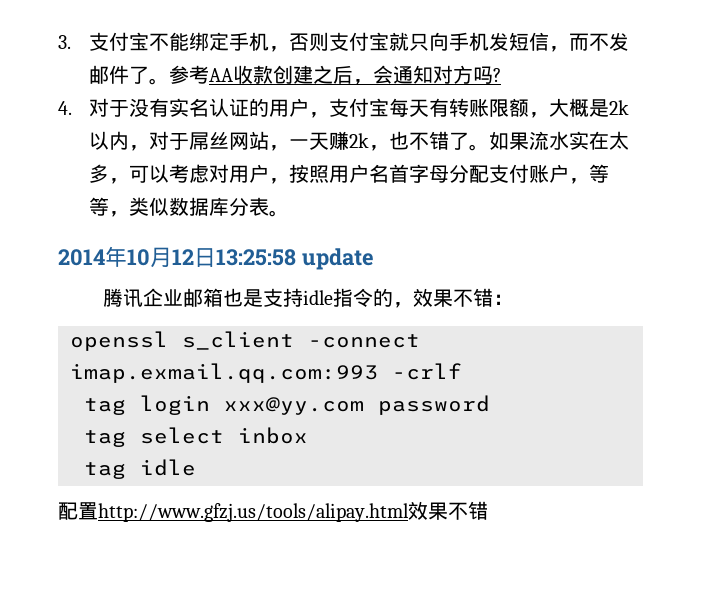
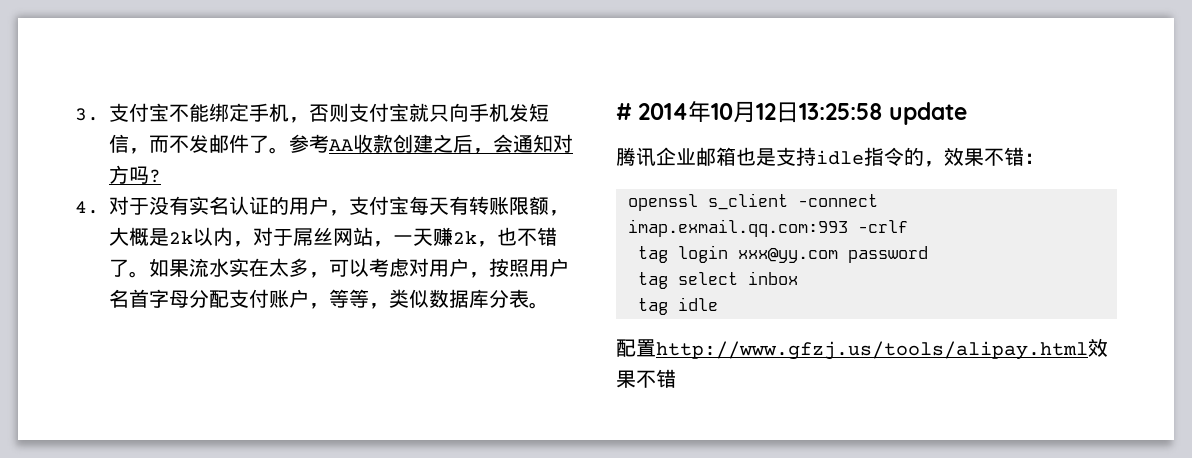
- 2014年10月12日13:25:58 update
+ # 2014年10月12日13:25:58 update

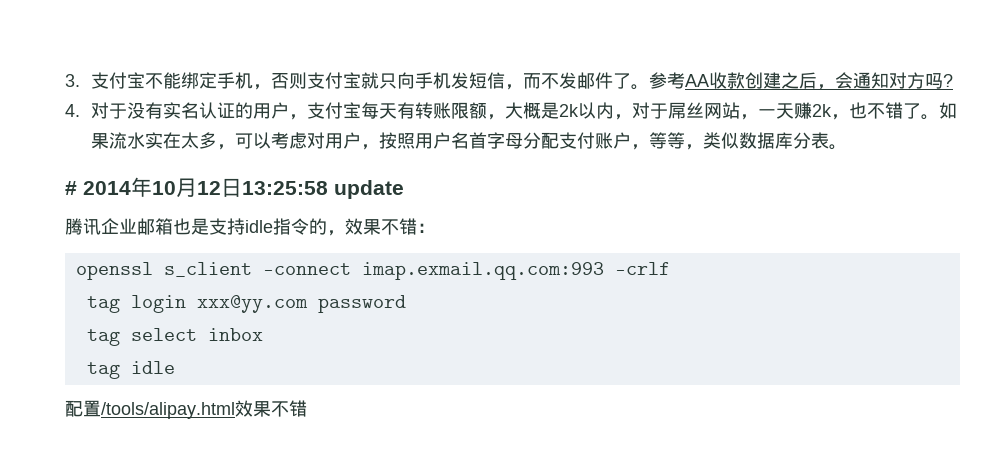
- 配置http://www.gfzj.us/tools/alipay.html效果不错
+ 配置/tools/alipay.html效果不错

